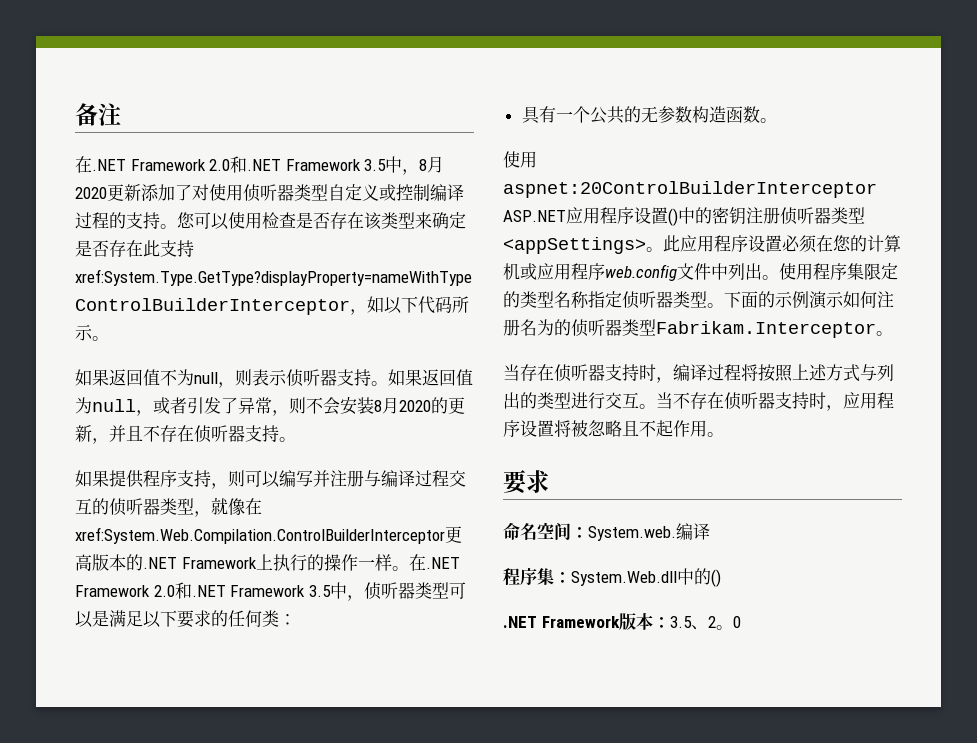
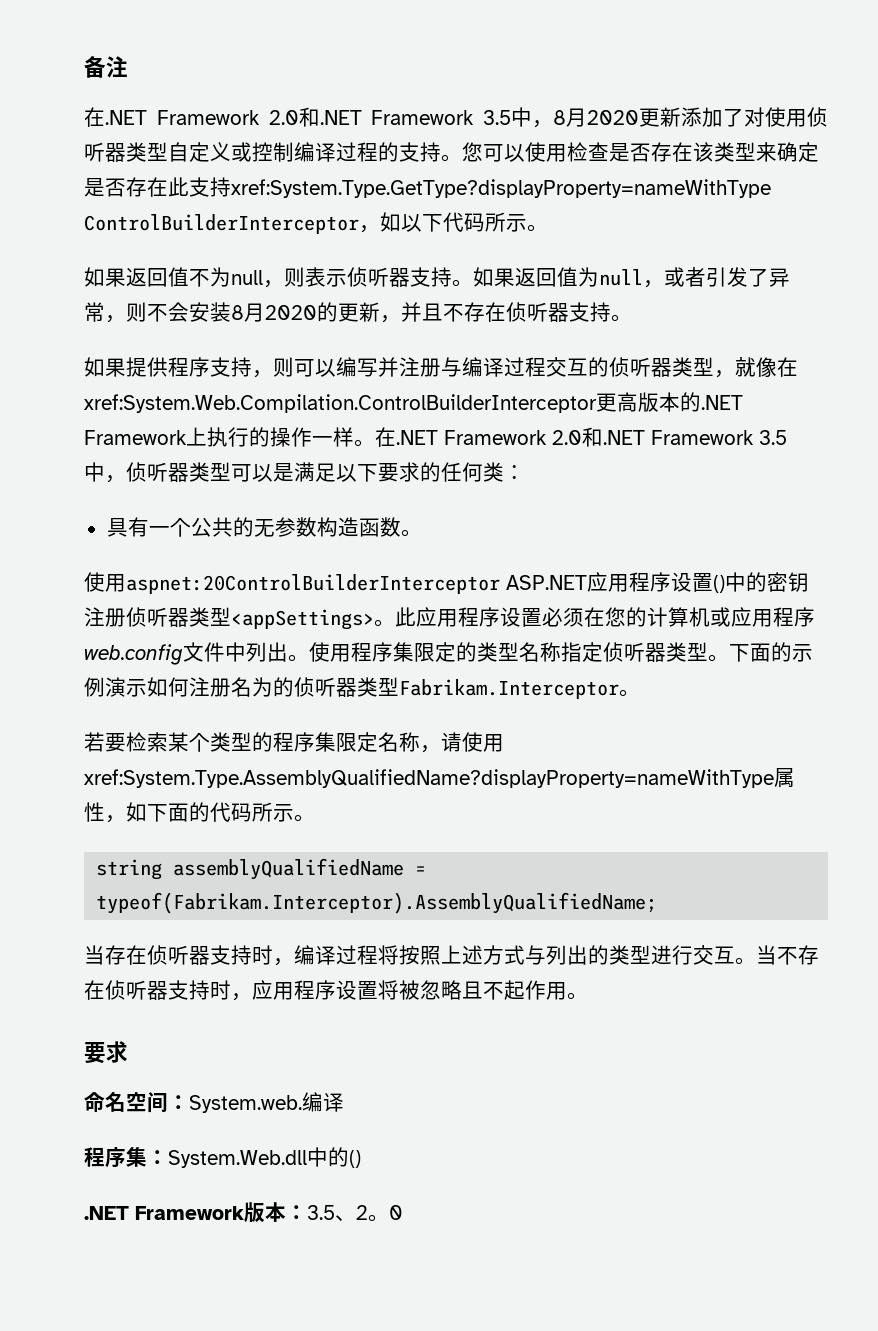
+ 若要检索某个类型的程序集限定名称，请使用xref:System.Type.AssemblyQualifiedName?displayProperty=nameWithType属性，如下面的代码所示。
+ string assemblyQualifiedName = typeof(Fabrikam.Interceptor).AssemblyQualifiedName;

